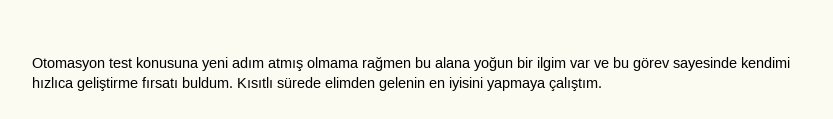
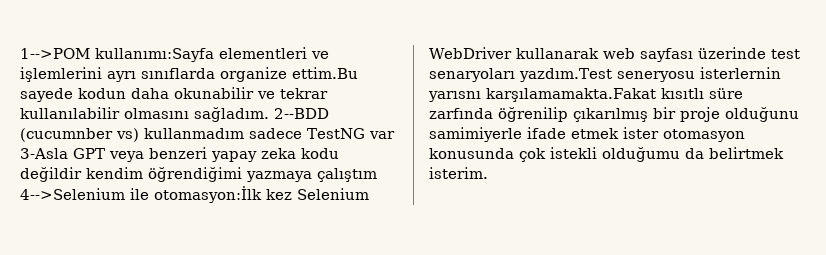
- Otomasyon test konusuna yeni adım atmış olmama rağmen bu alana yoğun bir ilgim var ve bu görev sayesinde kendimi hızlıca geliştirme fırsatı buldum. Kısıtlı sürede elimden gelenin en iyisini yapmaya çalıştım.
+ 1-->POM kullanımı:Sayfa elementleri ve işlemlerini ayrı sınıflarda organize ettim.Bu sayede kodun daha okunabilir ve tekrar kullanılabilir olmasını sağladım. 2--BDD (cucumnber vs) kullanmadım sadece TestNG var 3-Asla GPT veya benzeri yapay zeka kodu değildir kendim öğrendiğimi yazmaya çalıştım 4-->Selenium ile otomasyon:İlk kez Selenium WebDriver kullanarak web sayfası üzerinde test senaryoları yazdım.Test seneryosu isterlernin yarısnı karşılamamakta.Fakat kısıtlı süre zarfında öğrenilip çıkarılmış bir proje olduğunu samimiyerle ifade etmek ister otomasyon konusunda çok istekli olduğumu da belirtmek isterim.

